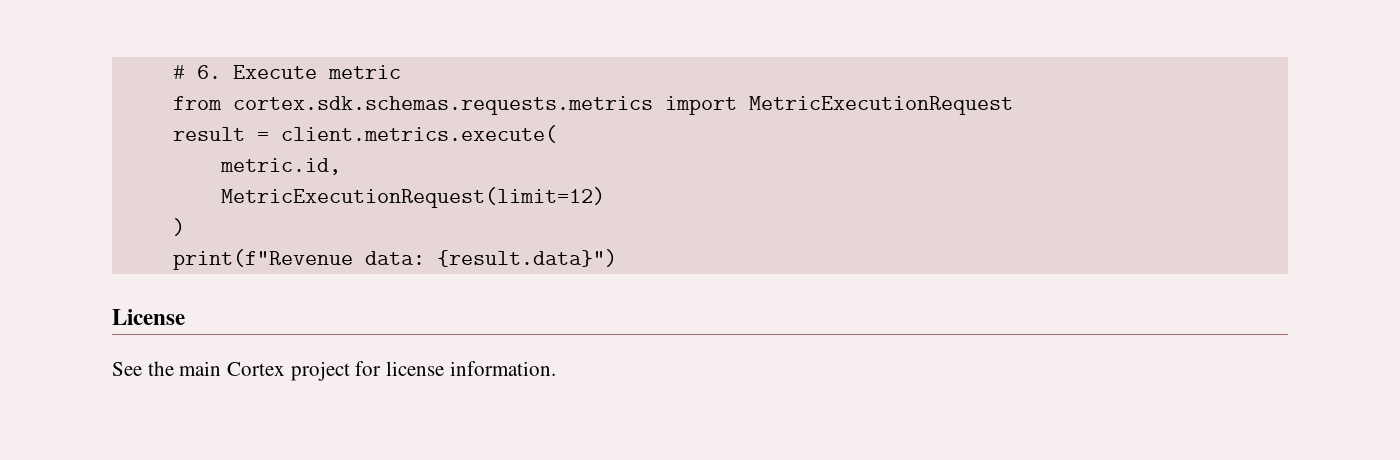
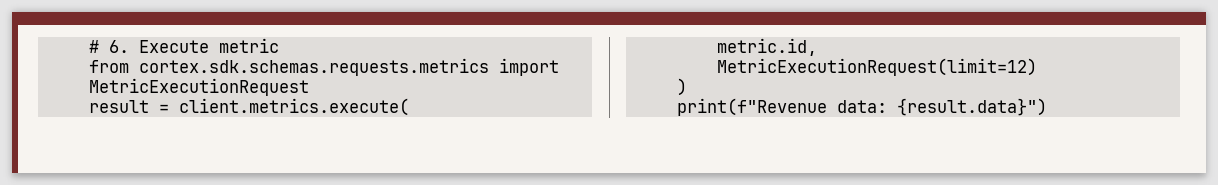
- License
- See the main Cortex project for license information.

